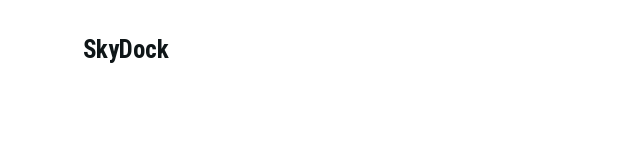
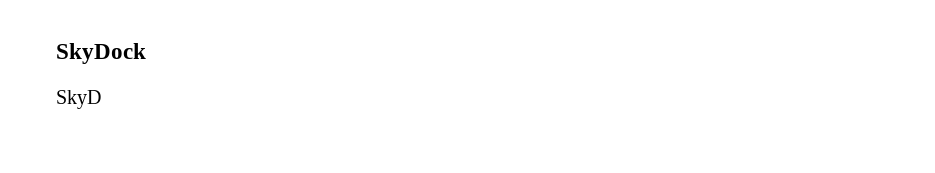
+ SkyD

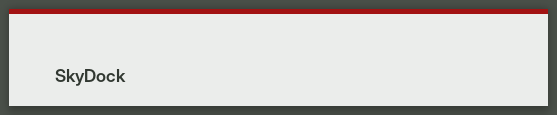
- SkyD

